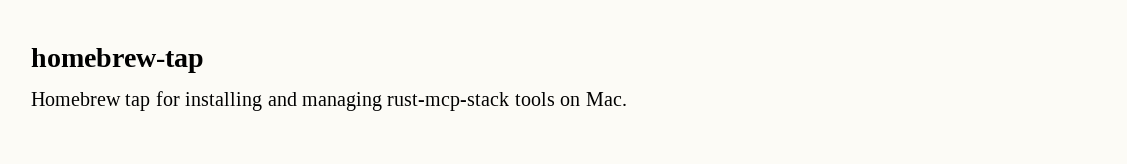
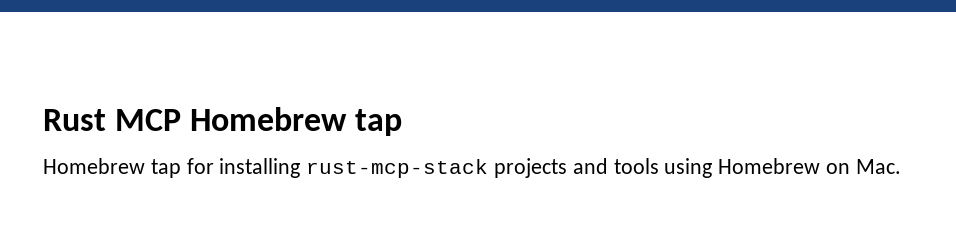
- homebrew-tap
+ Rust MCP Homebrew tap
- Homebrew tap for installing and managing rust-mcp-stack tools on Mac.
+ Homebrew tap for installing rust-mcp-stack projects and tools using Homebrew on Mac.

